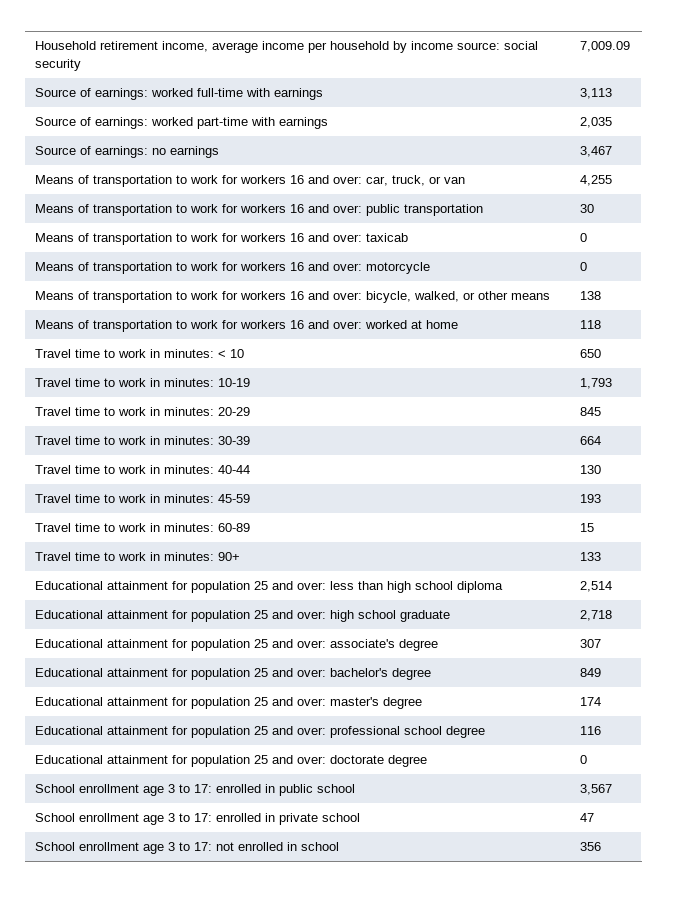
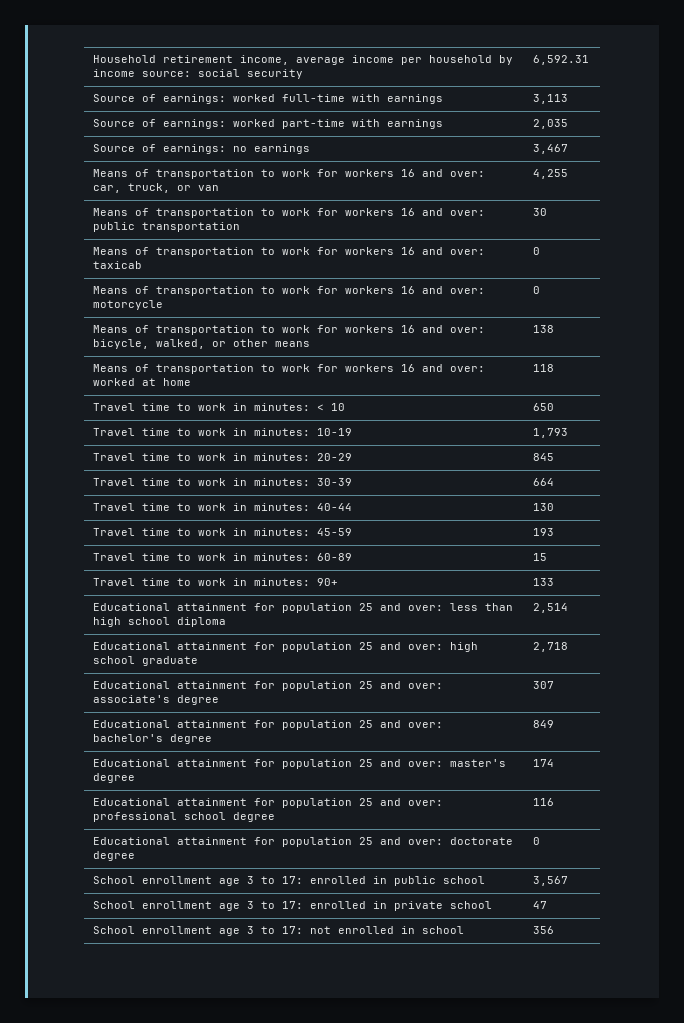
- Household retirement income, average income per household by income source: social security | 7,009.09
+ Household retirement income, average income per household by income source: social security | 6,592.31

